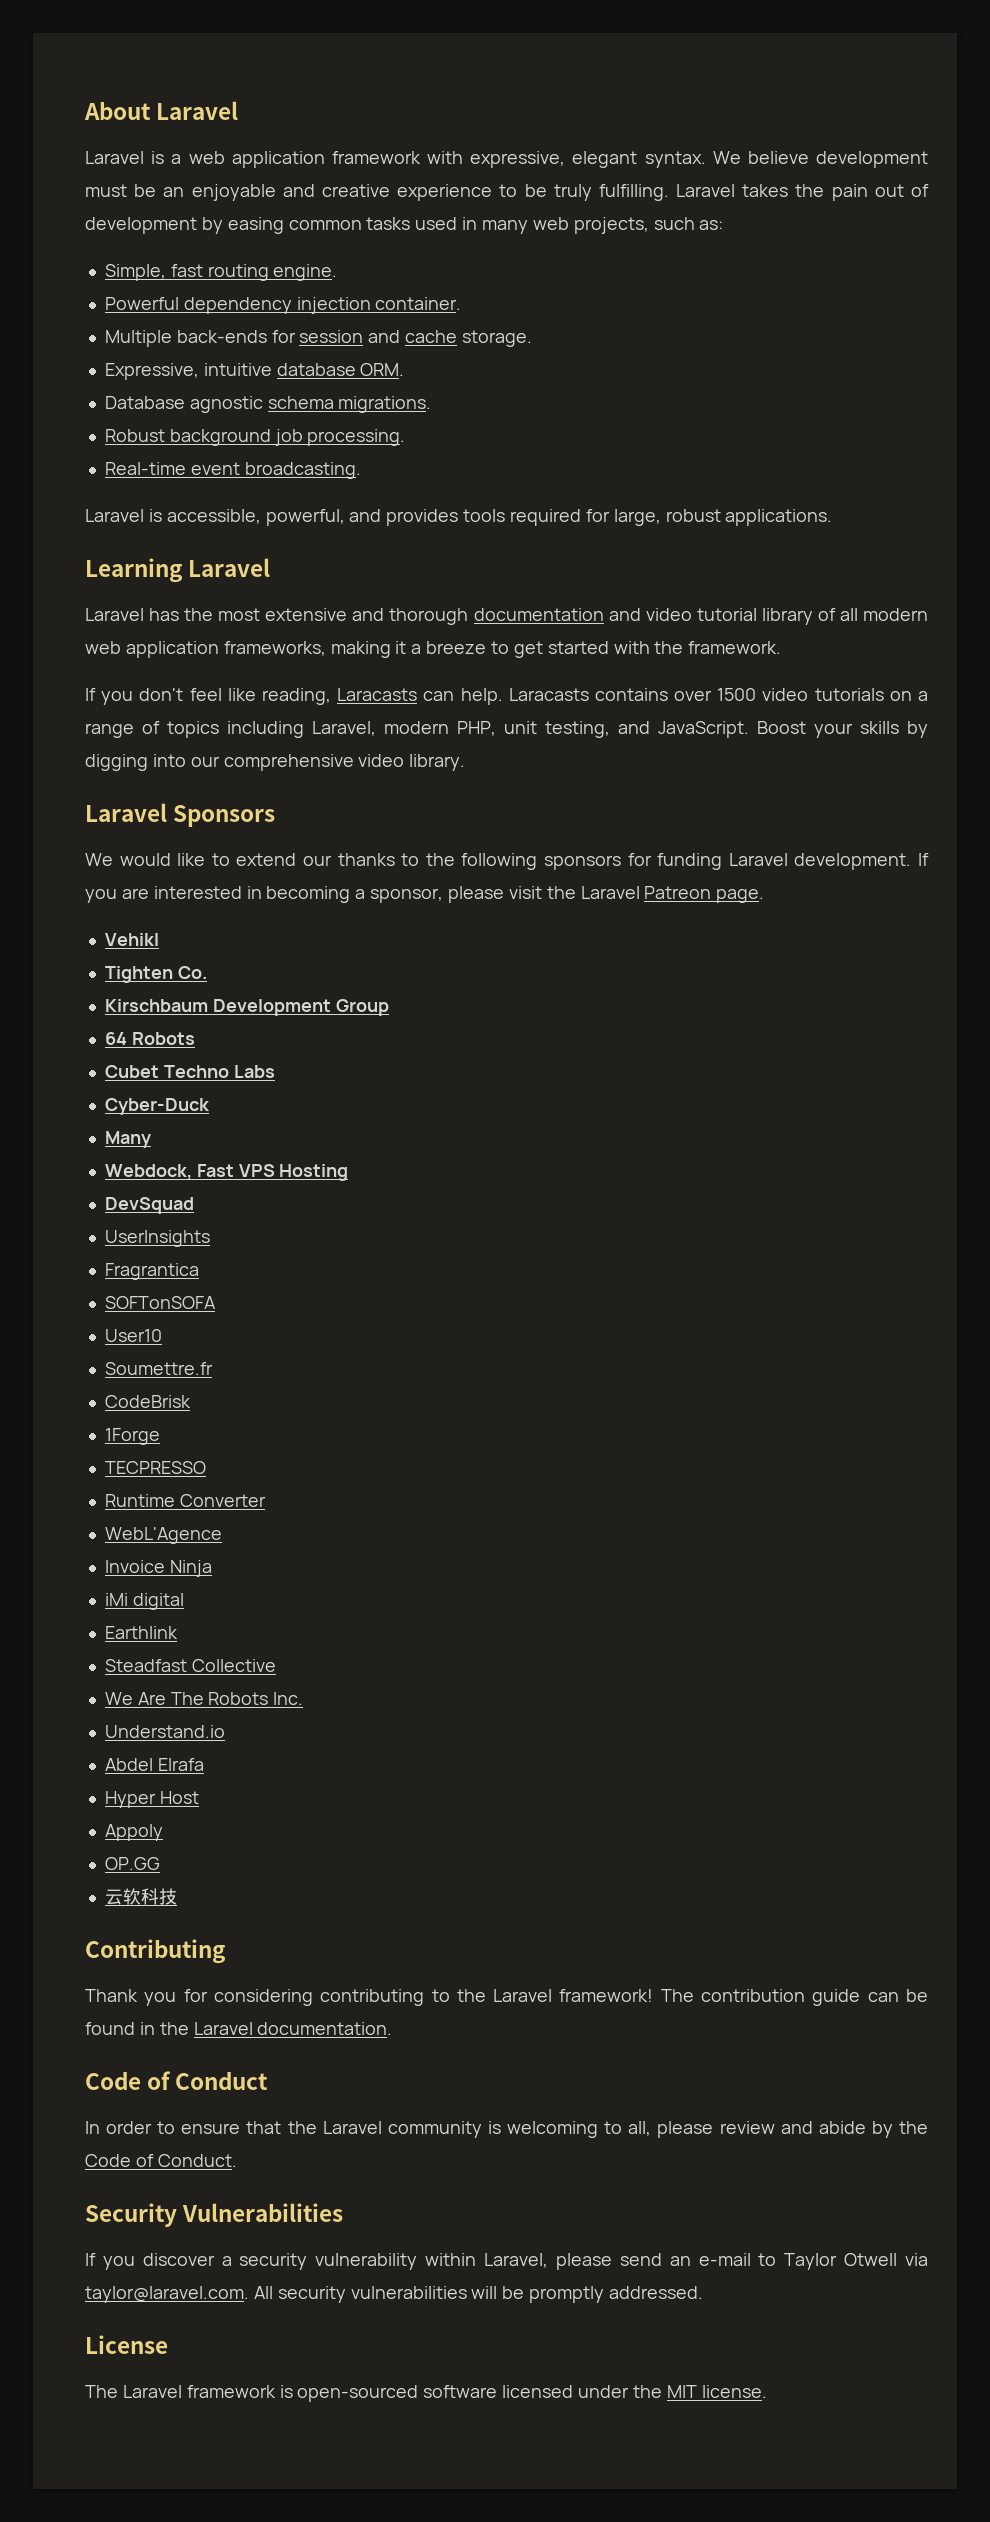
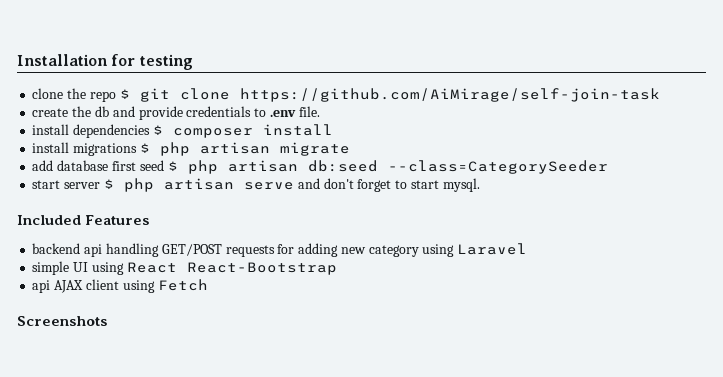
- About Laravel
- Laravel is a web application framework with expressive, elegant syntax. We believe development must be an enjoyable and creative experience to be truly fulfilling. Laravel takes the pain out of development by easing common tasks used in many web projects, such as:
- Simple, fast routing engine.
- Powerful dependency injection container.
- Multiple back-ends for session and cache storage.
- Expressive, intuitive database ORM.
- Database agnostic schema migrations.
- Robust background job processing.
- Real-time event broadcasting.
- Laravel is accessible, powerful, and provides tools required for large, robust applications.
- Learning Laravel
- Laravel has the most extensive and thorough documentation and video tutorial library of all modern web application frameworks, making it a breeze to get started with the framework.
- If you don't feel like reading, Laracasts can help. Laracasts contains over 1500 video tutorials on a range of topics including Laravel, modern PHP, unit testing, and JavaScript. Boost your skills by digging into our comprehensive video library.
- Laravel Sponsors
- We would like to extend our thanks to the following sponsors for funding Laravel development. If you are interested in becoming a sponsor, please visit the Laravel Patreon page.
- Vehikl
- Tighten Co.
- Kirschbaum Development Group
- 64 Robots
- Cubet Techno Labs
- Cyber-Duck
- Many
- Webdock, Fast VPS Hosting
- DevSquad
- UserInsights
- Fragrantica
- SOFTonSOFA
- User10
- Soumettre.fr
- CodeBrisk
- 1Forge
- TECPRESSO
- Runtime Converter
- WebL'Agence
- Invoice Ninja
- iMi digital
- Earthlink
- Steadfast Collective
- We Are The Robots Inc.
- Understand.io
- Abdel Elrafa
- Hyper Host
- Appoly
- OP.GG
- 云软科技
- Contributing
- Thank you for considering contributing to the Laravel framework! The contribution guide can be found in the Laravel documentation.
- Code of Conduct
- In order to ensure that the Laravel community is welcoming to all, please review and abide by the Code of Conduct.
- Security Vulnerabilities
- If you discover a security vulnerability within Laravel, please send an e-mail to Taylor Otwell via taylor@laravel.com. All security vulnerabilities will be promptly addressed.
- License
- The Laravel framework is open-sourced software licensed under the MIT license.
+ Installation for testing
+ clone the repo $ git clone https://github.com/AiMirage/self-join-task
+ create the db and provide credentials to .env file.
+ install dependencies $ composer install
+ install migrations $ php artisan migrate
+ add database first seed $ php artisan db:seed --class=CategorySeeder
+ start server $ php artisan serve and don't forget to start mysql.
+ Included Features
+ backend api handling GET/POST requests for adding new category using Laravel
+ simple UI using React React-Bootstrap
+ api AJAX client using Fetch
+ Screenshots

